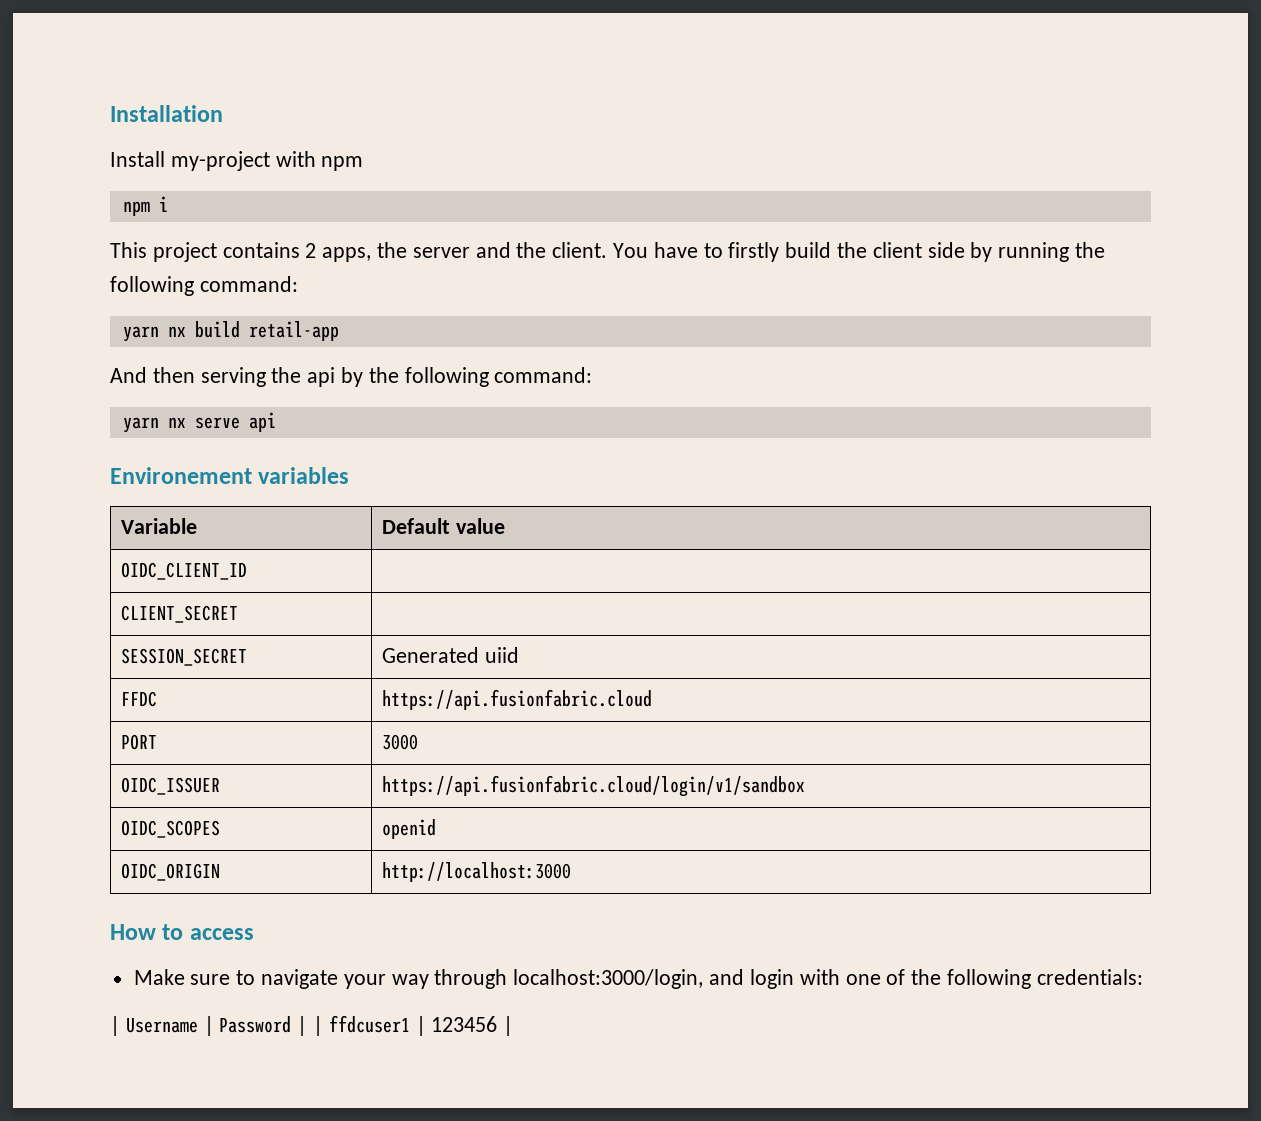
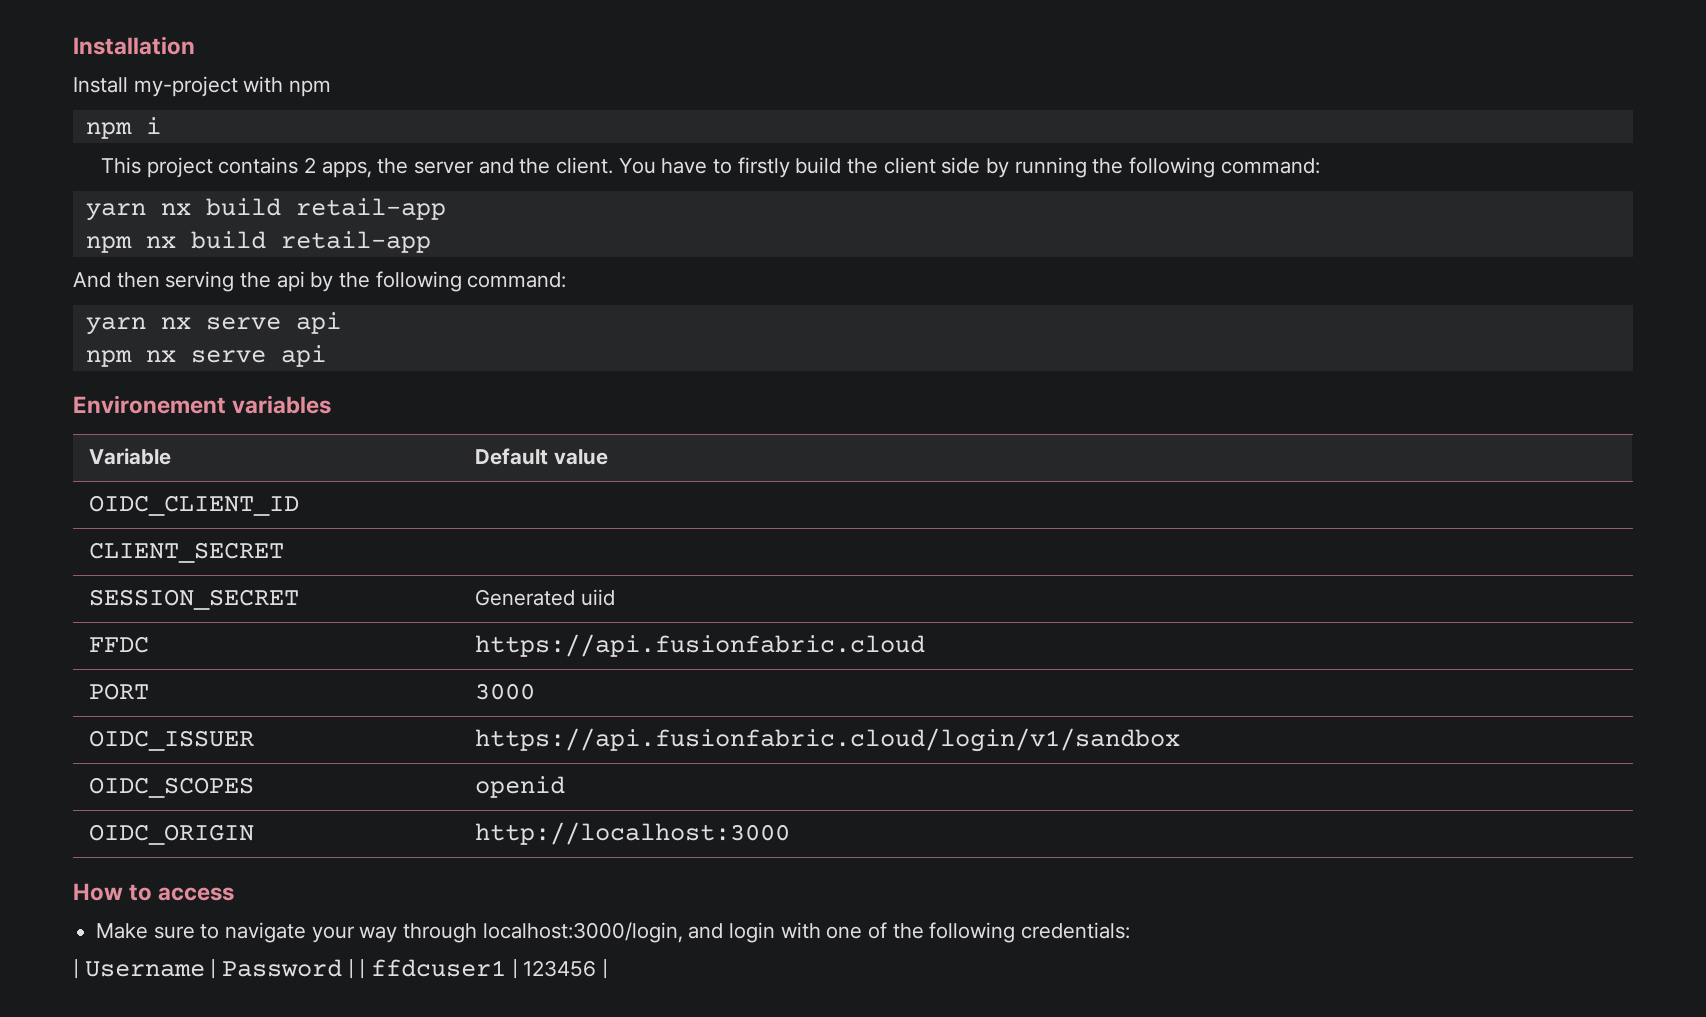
+ npm nx build retail-app
+ npm nx serve api

